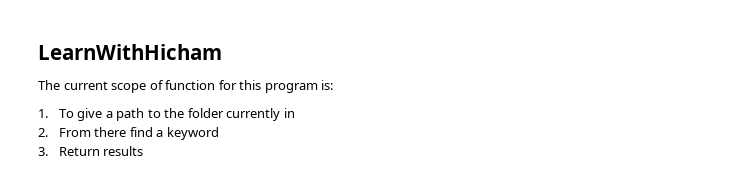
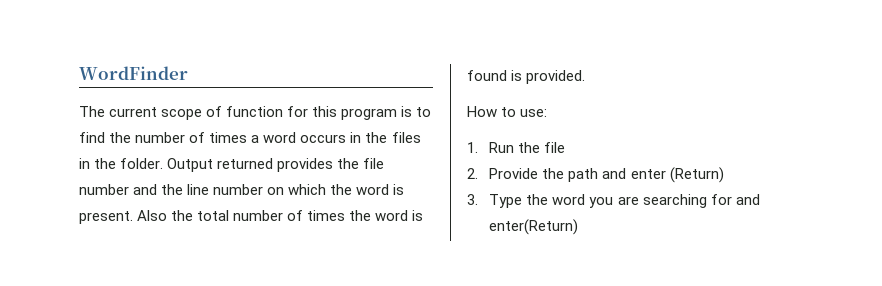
- LearnWithHicham
+ WordFinder
- The current scope of function for this program is:
- 1. To give a path to the folder currently in
- 2. From there find a keyword
- 3. Return results
+ The current scope of function for this program is to find the number of times a word occurs in the files in the folder. Output returned provides the file number and the line number on which the word is present. Also the total number of times the word is found is provided.
+ How to use:
+ 1. Run the file
+ 2. Provide the path and enter (Return)
+ 3. Type the word you are searching for and enter(Return)

